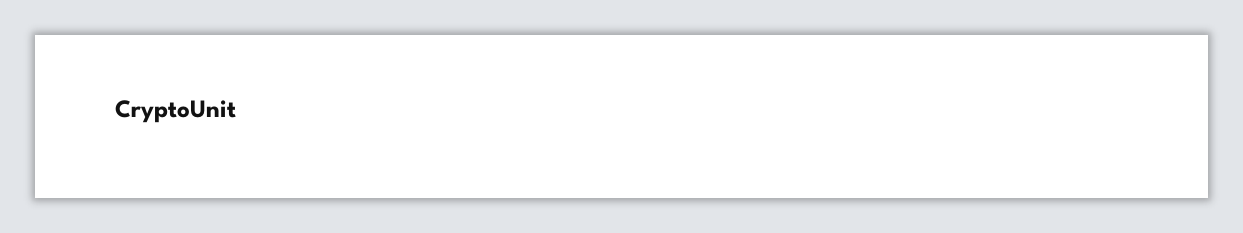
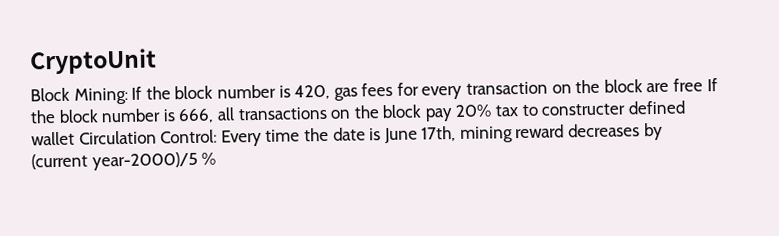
+ Block Mining: If the block number is 420, gas fees for every transaction on the block are free If the block number is 666, all transactions on the block pay 20% tax to constructer defined wallet Circulation Control: Every time the date is June 17th, mining reward decreases by (current year-2000)/5 %

